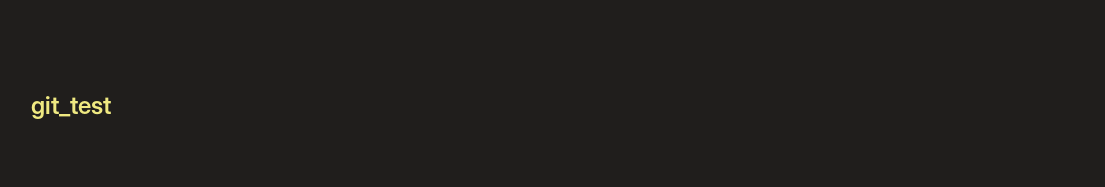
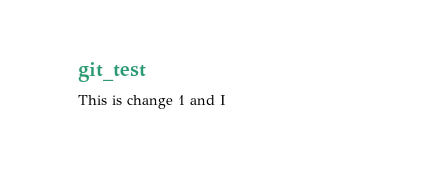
+ This is change 1 and I

